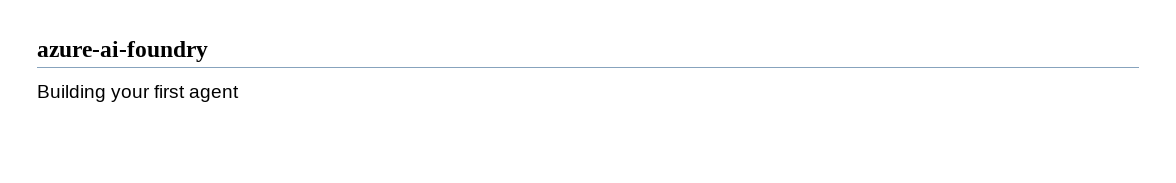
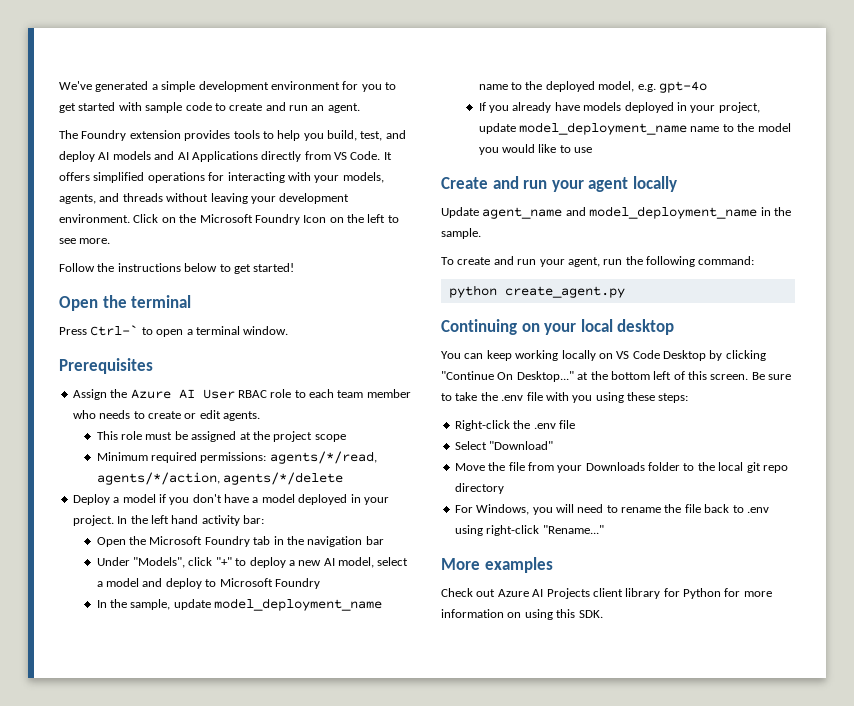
- azure-ai-foundry
- Building your first agent
+ We've generated a simple development environment for you to get started with sample code to create and run an agent.
+ The Foundry extension provides tools to help you build, test, and deploy AI models and AI Applications directly from VS Code. It offers simplified operations for interacting with your models, agents, and threads without leaving your development environment. Click on the Microsoft Foundry Icon on the left to see more.
+ Follow the instructions below to get started!
+ Open the terminal
+ Press Ctrl-` to open a terminal window.
+ Prerequisites
+ Assign the Azure AI User RBAC role to each team member who needs to create or edit agents.
+ This role must be assigned at the project scope
+ Minimum required permissions: agents/*/read, agents/*/action, agents/*/delete
+ Deploy a model if you don't have a model deployed in your project. In the left hand activity bar:
+ Open the Microsoft Foundry tab in the navigation bar
+ Under "Models", click "+" to deploy a new AI model, select a model and deploy to Microsoft Foundry
+ In the sample, update model_deployment_name name to the deployed model, e.g. gpt-4o
+ If you already have models deployed in your project, update model_deployment_name name to the model you would like to use
+ Create and run your agent locally
+ Update agent_name and model_deployment_name in the sample.
+ To create and run your agent, run the following command:
+ python create_agent.py
+ Continuing on your local desktop
+ You can keep working locally on VS Code Desktop by clicking "Continue On Desktop..." at the bottom left of this screen. Be sure to take the .env file with you using these steps:
+ Right-click the .env file
+ Select "Download"
+ Move the file from your Downloads folder to the local git repo directory
+ For Windows, you will need to rename the file back to .env using right-click "Rename..."
+ More examples
+ Check out Azure AI Projects client library for Python for more information on using this SDK.

